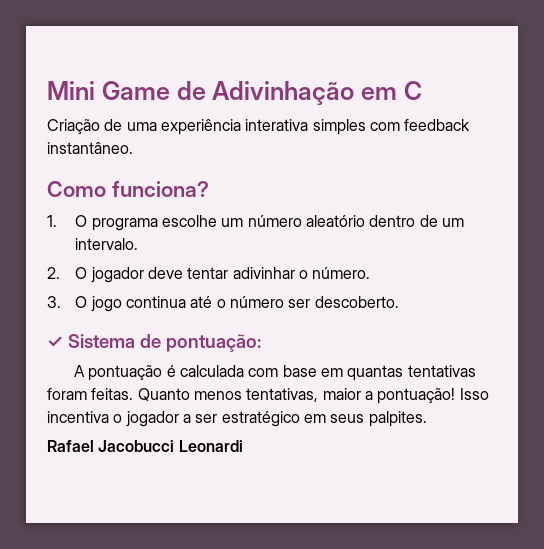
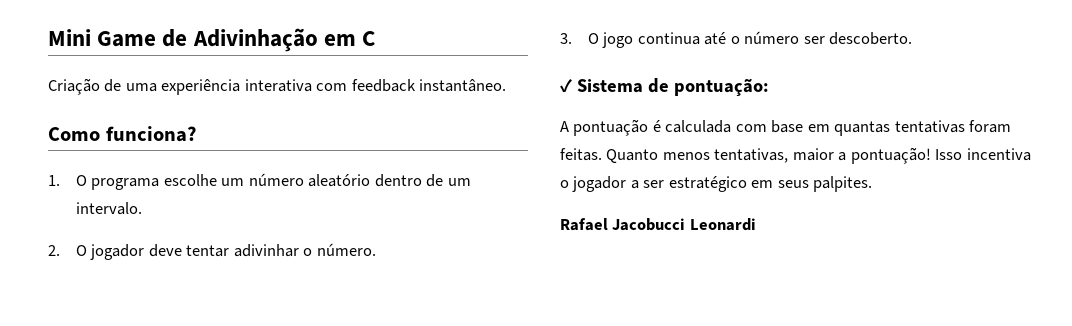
- Criação de uma experiência interativa simples com feedback instantâneo.
+ Criação de uma experiência interativa com feedback instantâneo.

